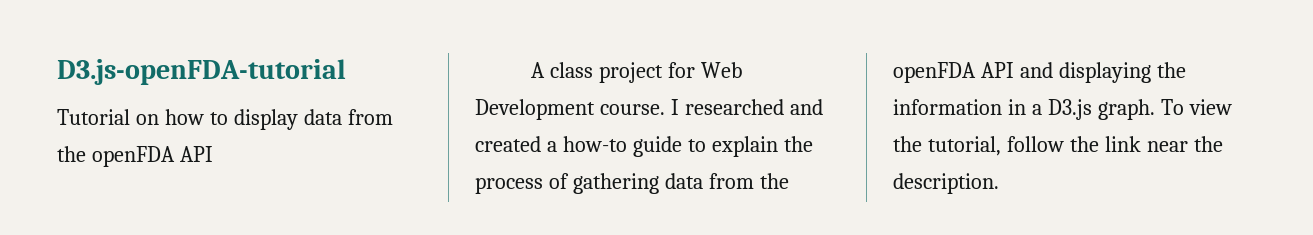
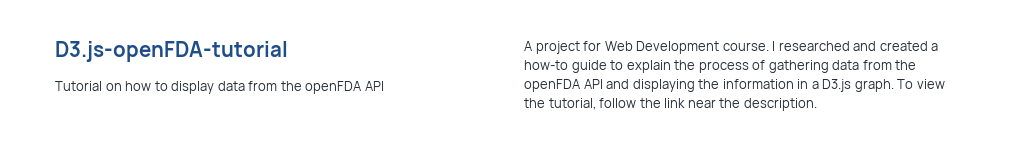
- A class project for Web Development course.
+ A project for Web Development course.

